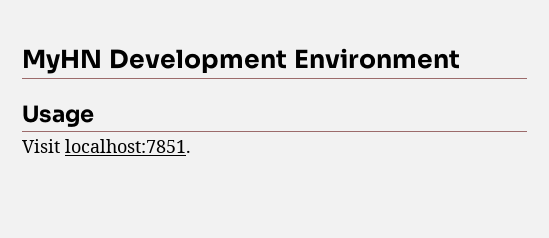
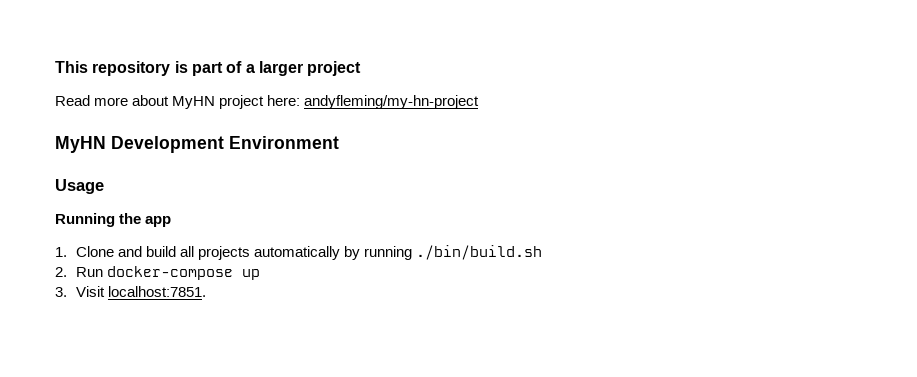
+ This repository is part of a larger project
+ Read more about MyHN project here: andyfleming/my-hn-project
  MyHN Development Environment
  Usage
- Visit localhost:7851.
+ Running the app
+ 1. Clone and build all projects automatically by running ./bin/build.sh
+ 2. Run docker-compose up
+ 3. Visit localhost:7851.

